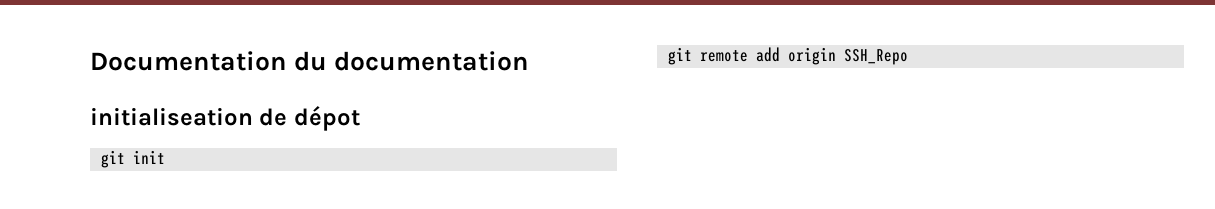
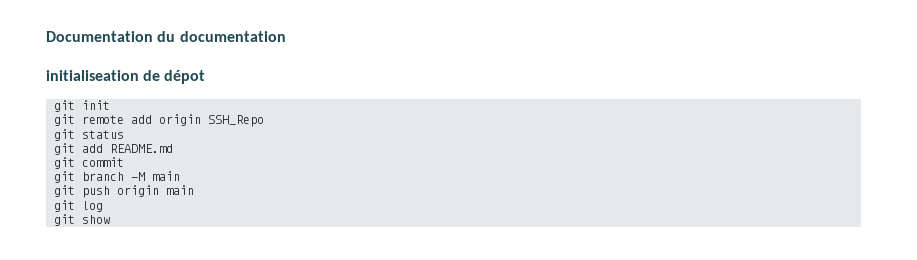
+ git status
+ git add README.md
+ git commit
+ git branch -M main
+ git push origin main
+ git log
+ git show

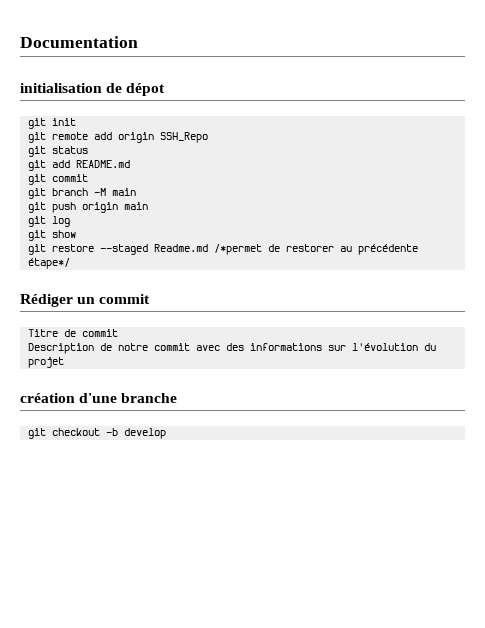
- Documentation du documentation
- initialiseation de dépot
+ Documentation
+ initialisation de dépot
+ git restore --staged Readme.md /*permet de restorer au précédente étape*/
+ Rédiger un commit
+ Titre de commit
+ Description de notre commit avec des informations sur l'évolution du projet
+ création d'une branche
+ git checkout -b develop

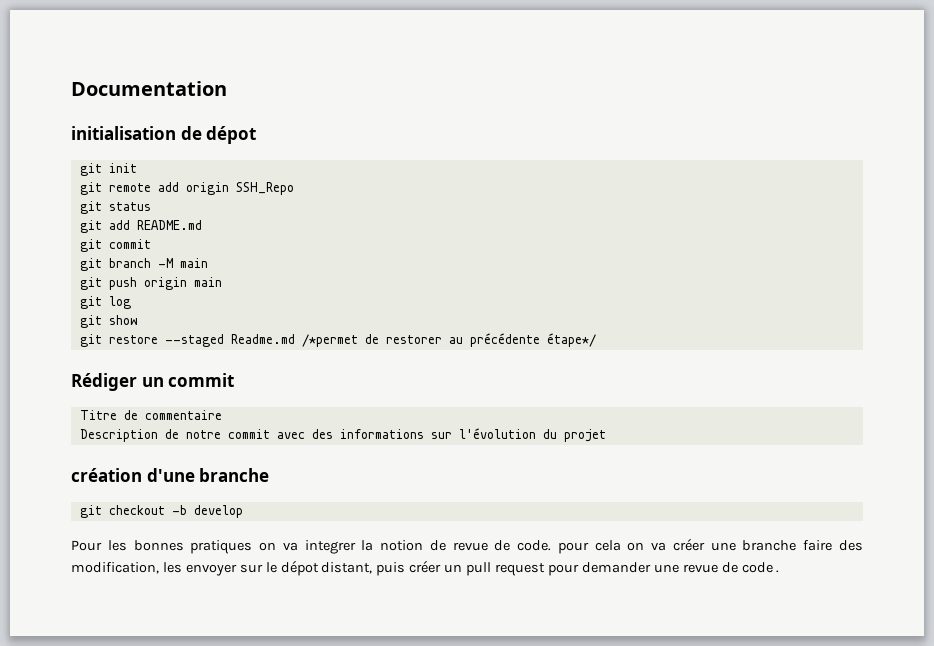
- Titre de commit
+ Titre de commentaire
+ Pour les bonnes pratiques on va integrer la notion de revue de code. pour cela on va créer une branche faire des modification, les envoyer sur le dépot distant, puis créer un pull request pour demander une revue de code .

